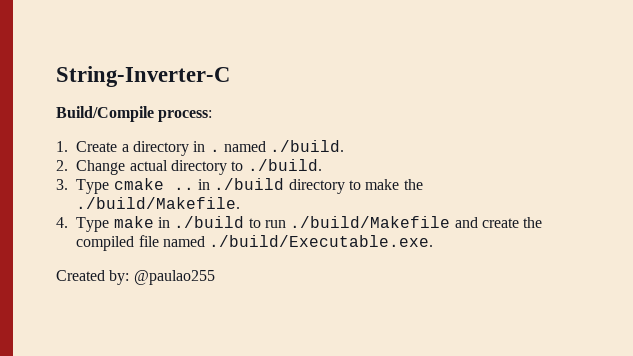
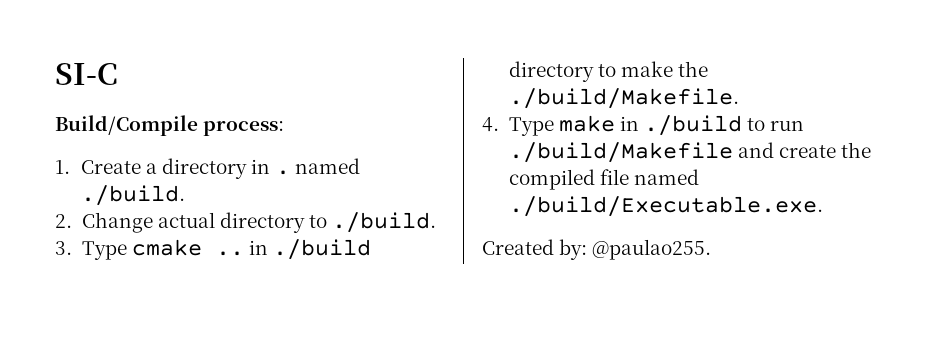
- String-Inverter-C
+ SI-C
- Created by: @paulao255
+ Created by: @paulao255.

